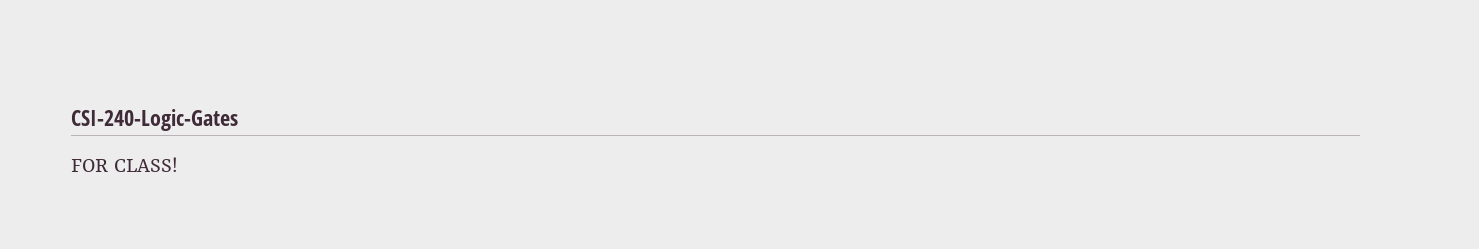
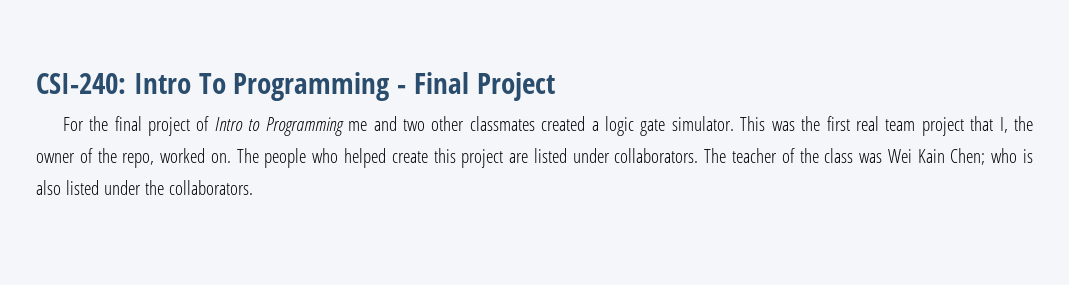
- CSI-240-Logic-Gates
- FOR CLASS!
+ CSI-240: Intro To Programming - Final Project
+ For the final project of Intro to Programming me and two other classmates created a logic gate simulator. This was the first real team project that I, the owner of the repo, worked on. The people who helped create this project are listed under collaborators. The teacher of the class was Wei Kain Chen; who is also listed under the collaborators.

